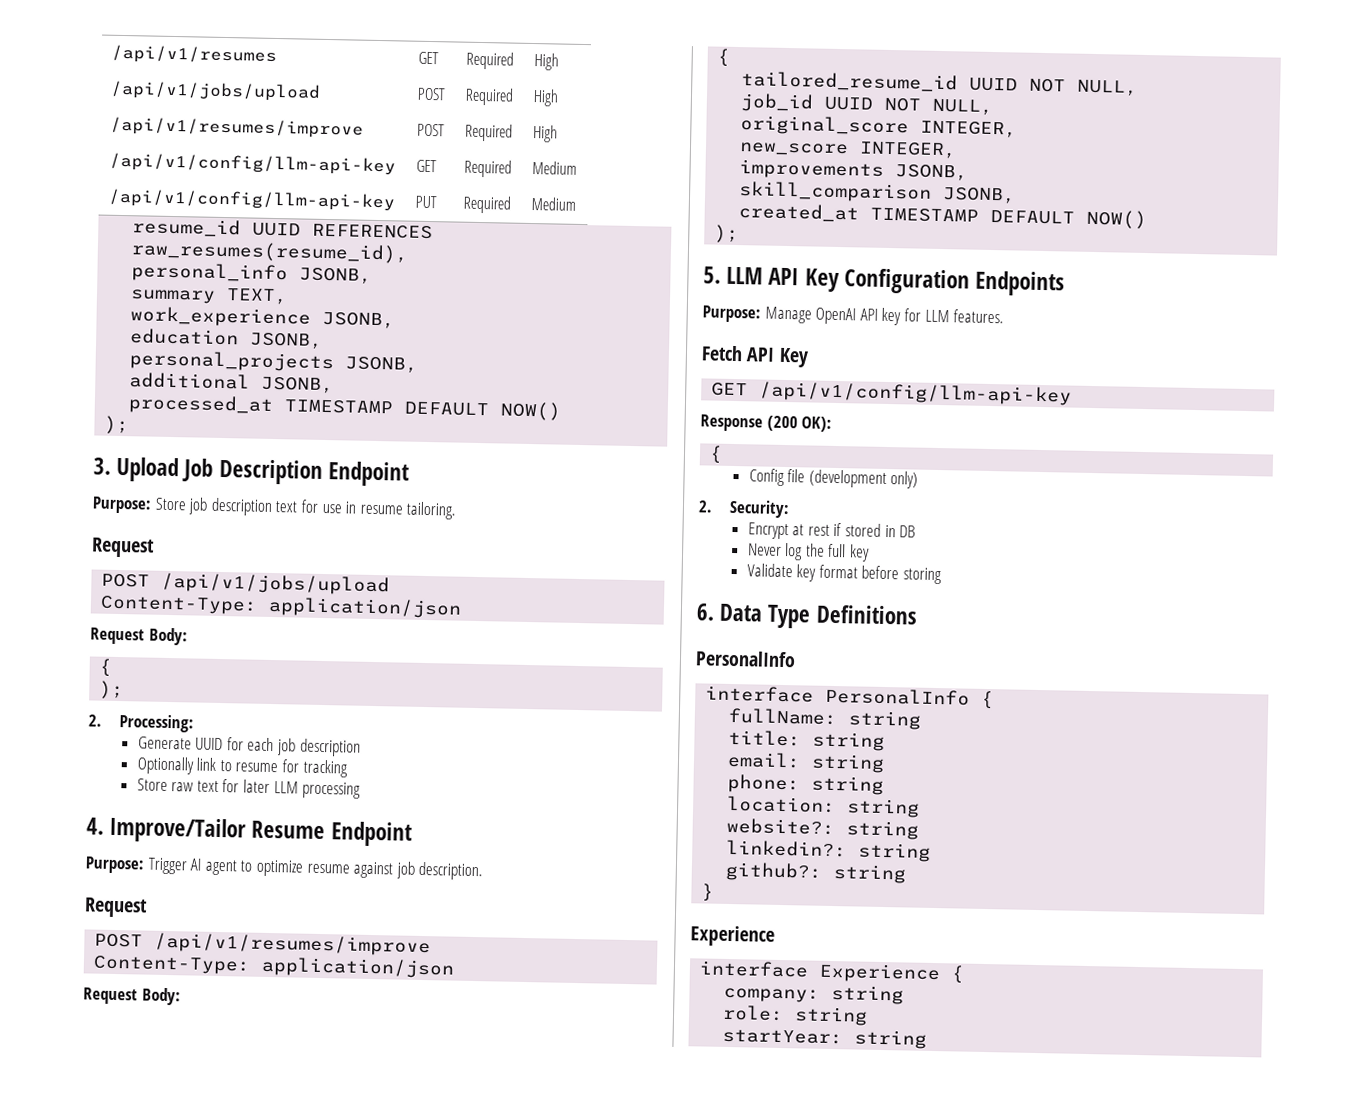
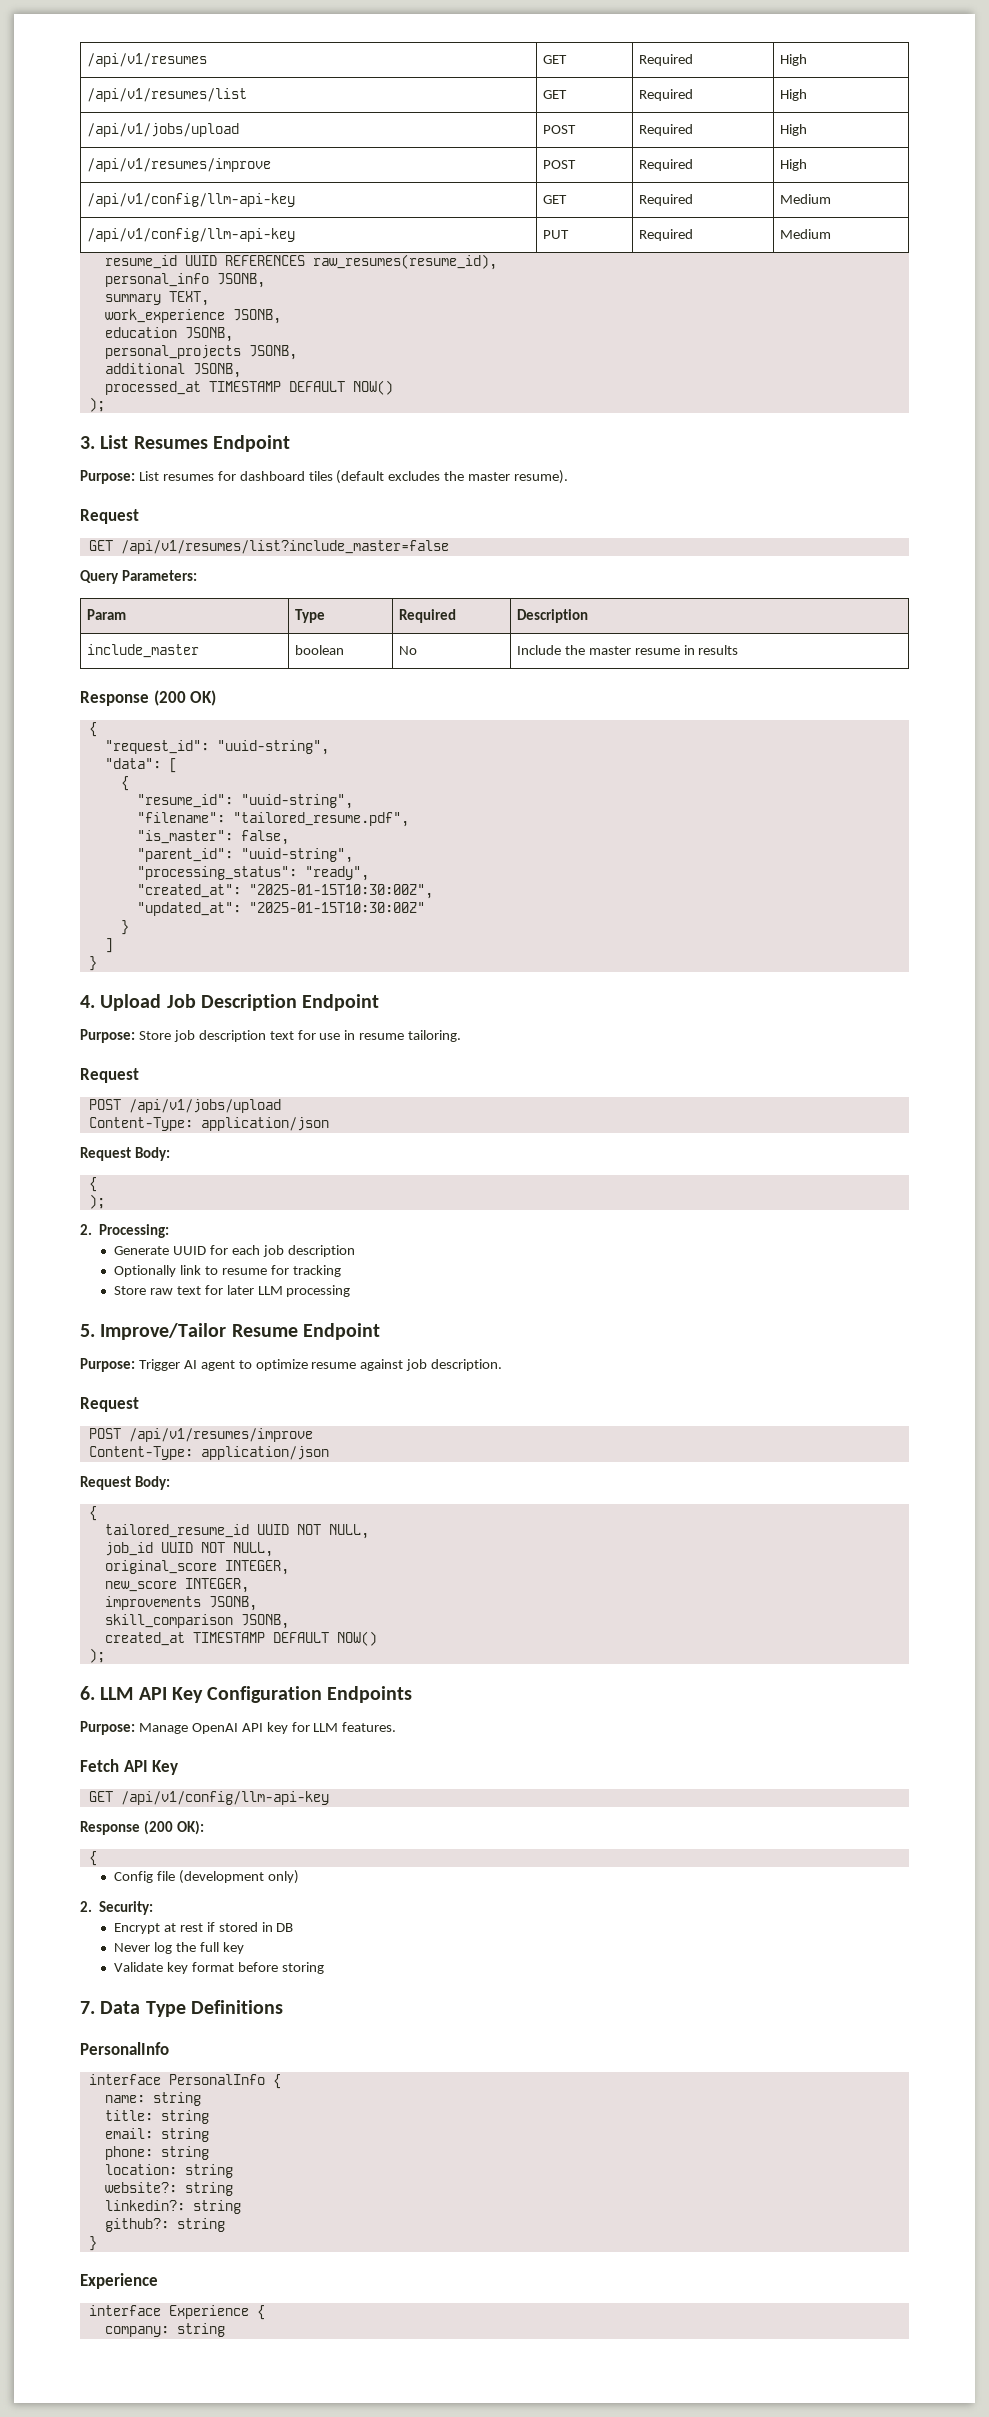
+ /api/v1/resumes/list | GET | Required | High
- 3. Upload Job Description Endpoint
+ 3. List Resumes Endpoint
+ Purpose: List resumes for dashboard tiles (default excludes the master resume).
+ Request
+ GET /api/v1/resumes/list?include_master=false
+ Query Parameters:
+ Param | Type | Required | Description
+ include_master | boolean | No | Include the master resume in results
+ Response (200 OK)
+ {
+ "request_id": "uuid-string",
+ "data": [
+ {
+ "resume_id": "uuid-string",
+ "filename": "tailored_resume.pdf",
+ "is_master": false,
+ "parent_id": "uuid-string",
+ "processing_status": "ready",
+ "created_at": "2025-01-15T10:30:00Z",
+ "updated_at": "2025-01-15T10:30:00Z"
+ }
+ ]
+ }
+ 4. Upload Job Description Endpoint
- 4. Improve/Tailor Resume Endpoint
+ 5. Improve/Tailor Resume Endpoint
- 5. LLM API Key Configuration Endpoints
+ 6. LLM API Key Configuration Endpoints
- 6. Data Type Definitions
+ 7. Data Type Definitions
- fullName: string
+ name: string
- role: string
- startYear: string

